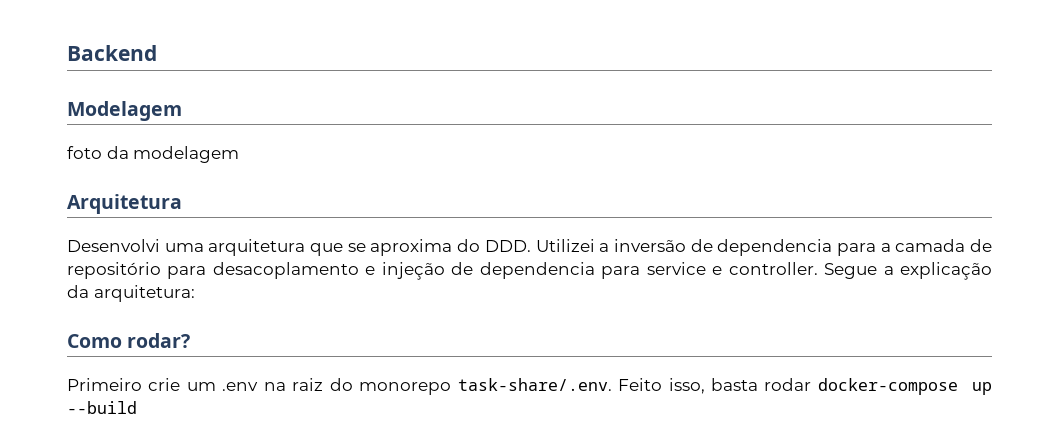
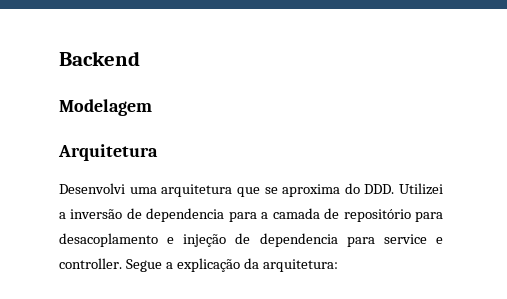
- foto da modelagem
- Como rodar?
- Primeiro crie um .env na raiz do monorepo task-share/.env. Feito isso, basta rodar docker-compose up --build

